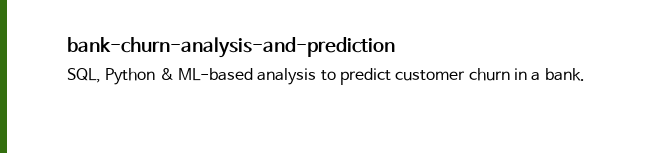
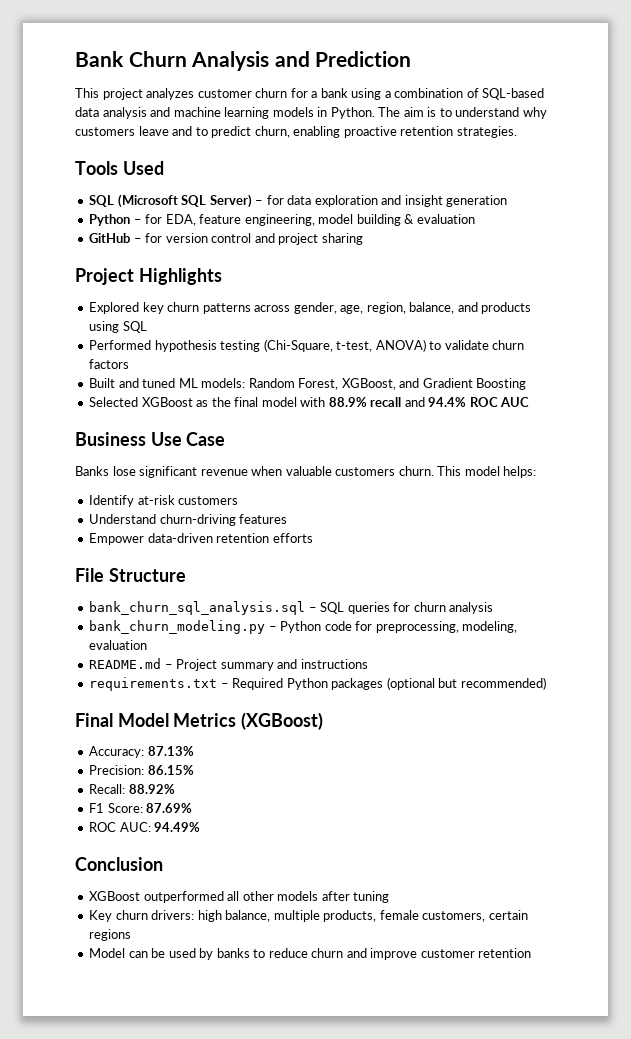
- bank-churn-analysis-and-prediction
- SQL, Python & ML-based analysis to predict customer churn in a bank.
+ Bank Churn Analysis and Prediction
+ This project analyzes customer churn for a bank using a combination of SQL-based data analysis and machine learning models in Python. The aim is to understand why customers leave and to predict churn, enabling proactive retention strategies.
+ Tools Used
+ SQL (Microsoft SQL Server) – for data exploration and insight generation
+ Python – for EDA, feature engineering, model building & evaluation
+ GitHub – for version control and project sharing
+ Project Highlights
+ Explored key churn patterns across gender, age, region, balance, and products using SQL
+ Performed hypothesis testing (Chi-Square, t-test, ANOVA) to validate churn factors
+ Built and tuned ML models: Random Forest, XGBoost, and Gradient Boosting
+ Selected XGBoost as the final model with 88.9% recall and 94.4% ROC AUC
+ Business Use Case
+ Banks lose significant revenue when valuable customers churn. This model helps:
+ Identify at-risk customers
+ Understand churn-driving features
+ Empower data-driven retention efforts
+ File Structure
+ bank_churn_sql_analysis.sql – SQL queries for churn analysis
+ bank_churn_modeling.py – Python code for preprocessing, modeling, evaluation
+ README.md – Project summary and instructions
+ requirements.txt – Required Python packages (optional but recommended)
+ Final Model Metrics (XGBoost)
+ Accuracy: 87.13%
+ Precision: 86.15%
+ Recall: 88.92%
+ F1 Score: 87.69%
+ ROC AUC: 94.49%
+ Conclusion
+ XGBoost outperformed all other models after tuning
+ Key churn drivers: high balance, multiple products, female customers, certain regions
+ Model can be used by banks to reduce churn and improve customer retention

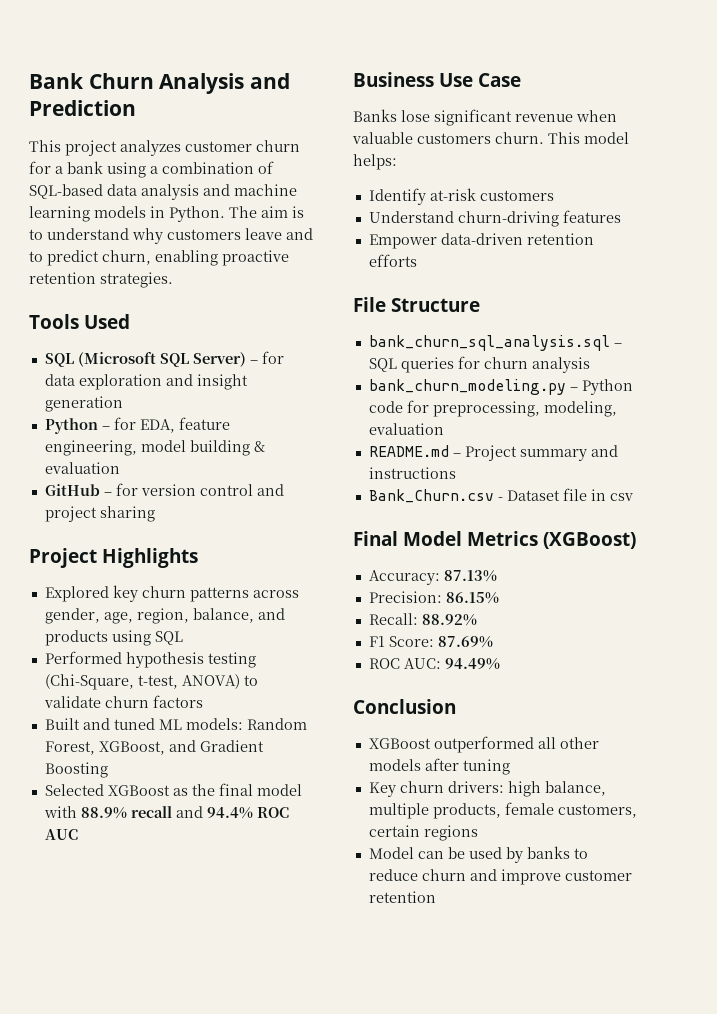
- requirements.txt – Required Python packages (optional but recommended)
+ Bank_Churn.csv - Dataset file in csv

